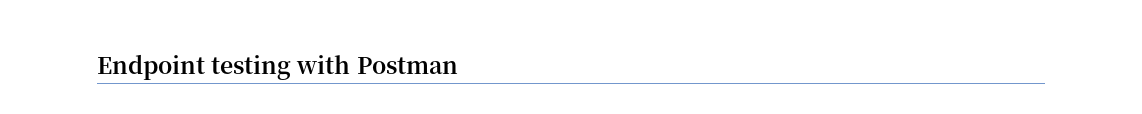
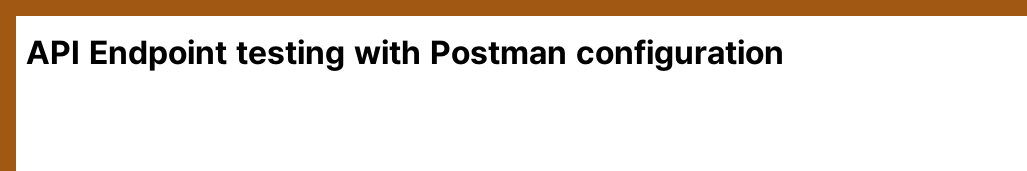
- Endpoint testing with Postman
+ API Endpoint testing with Postman configuration

